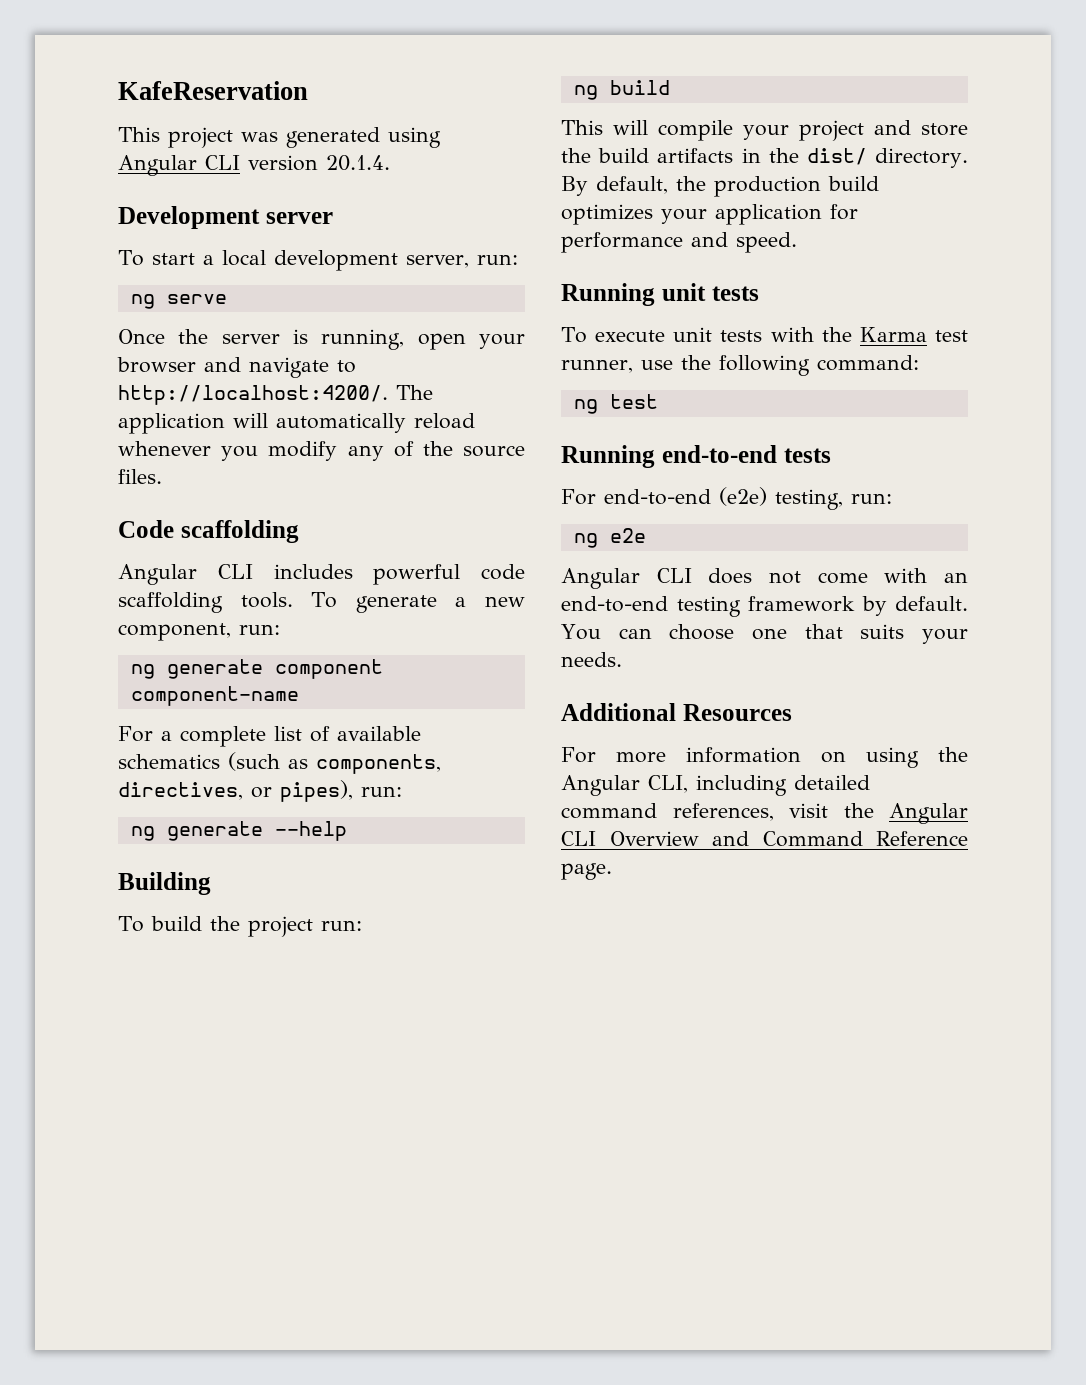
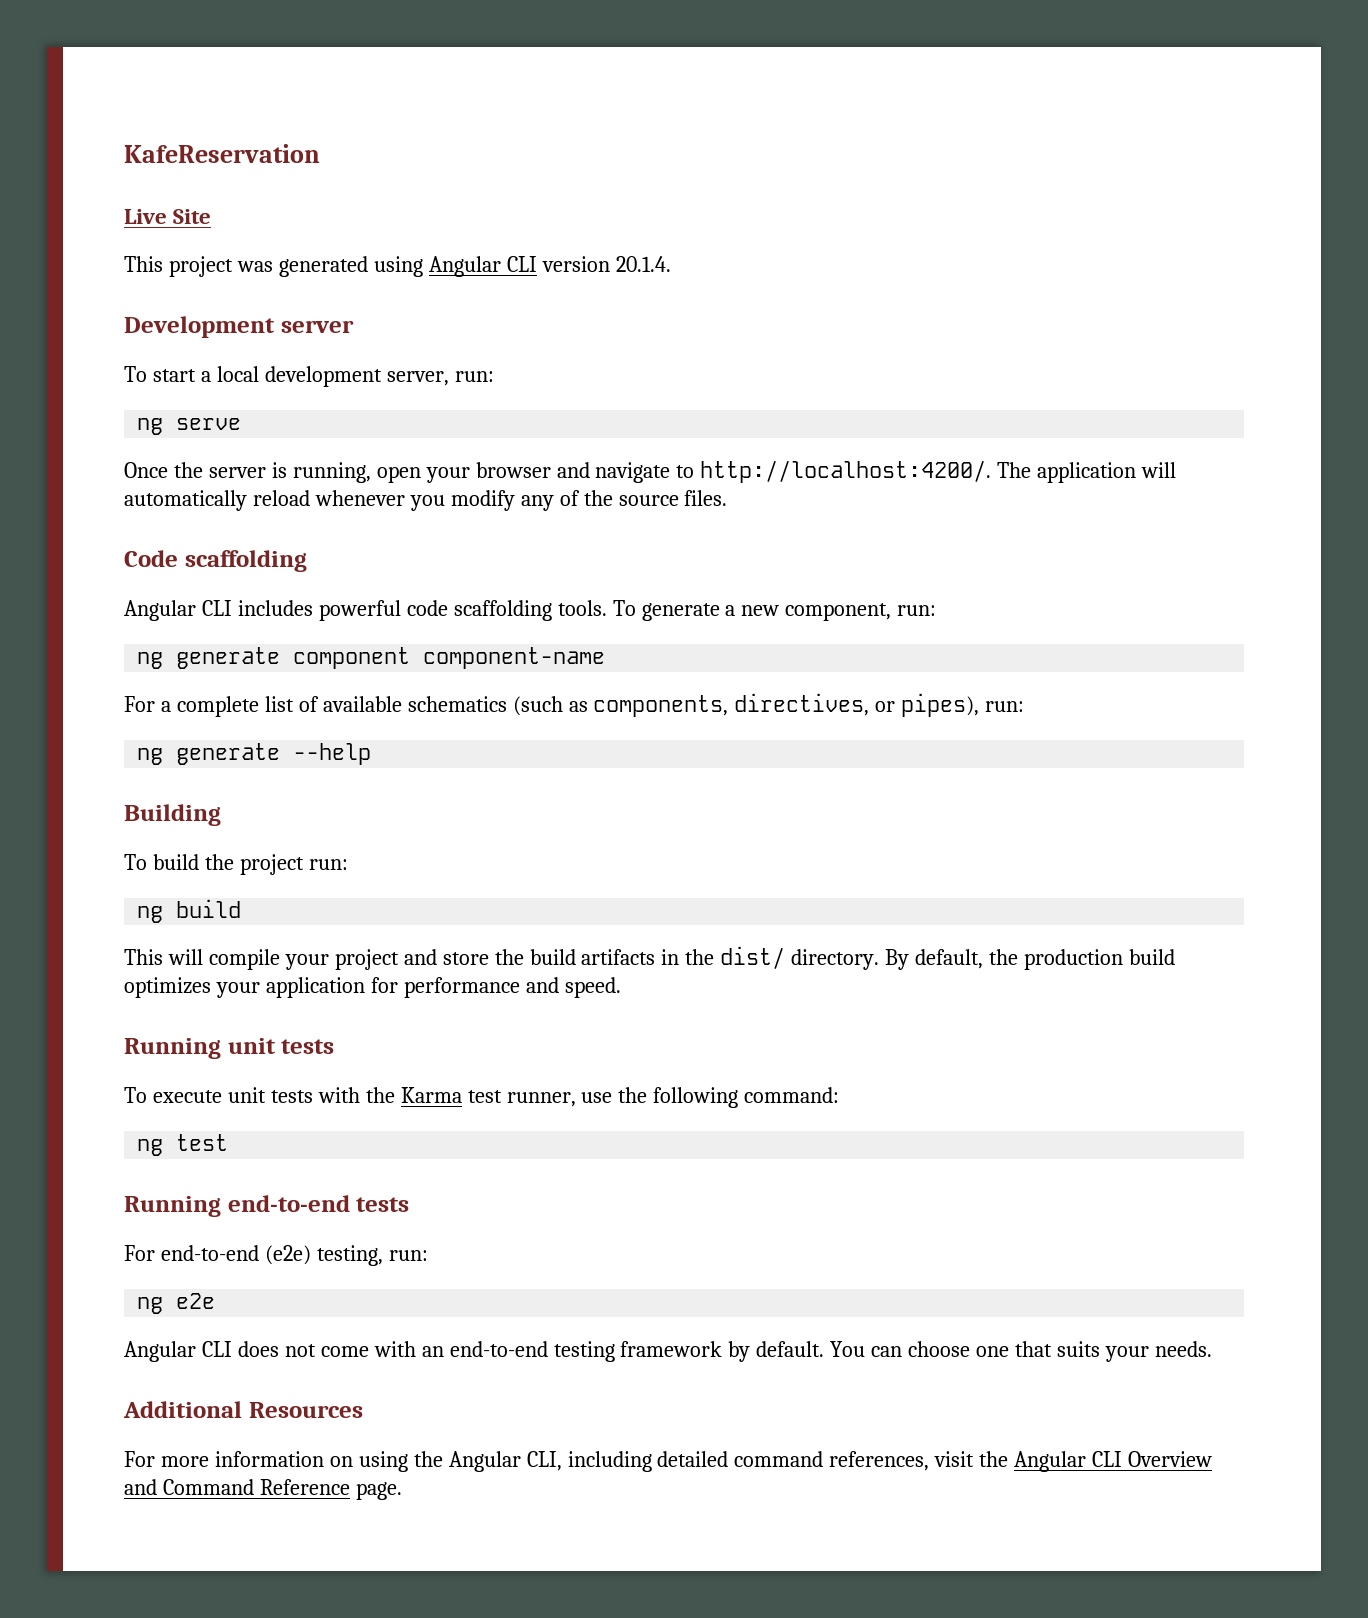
+ Live Site

